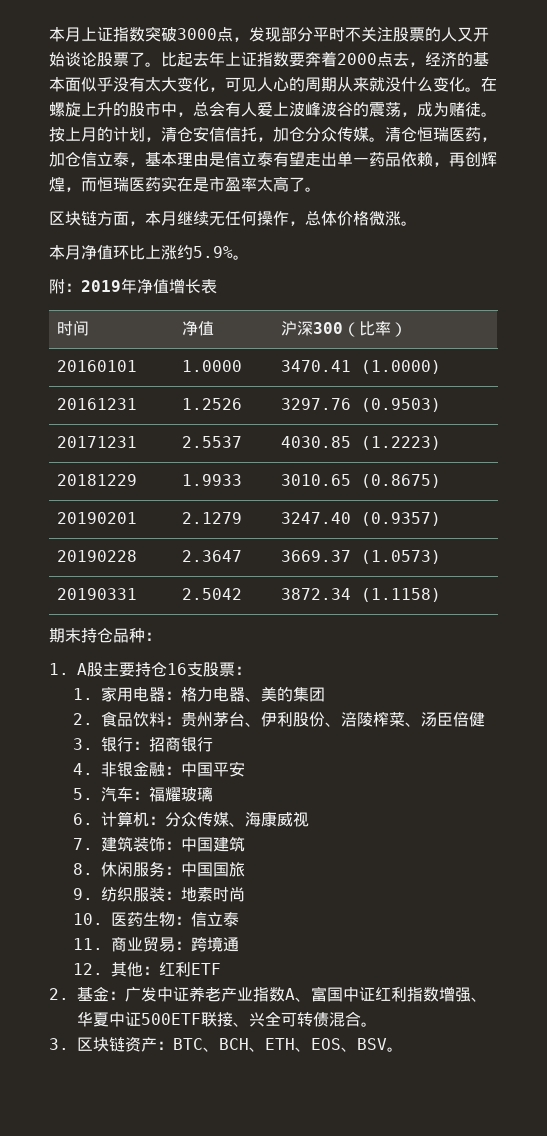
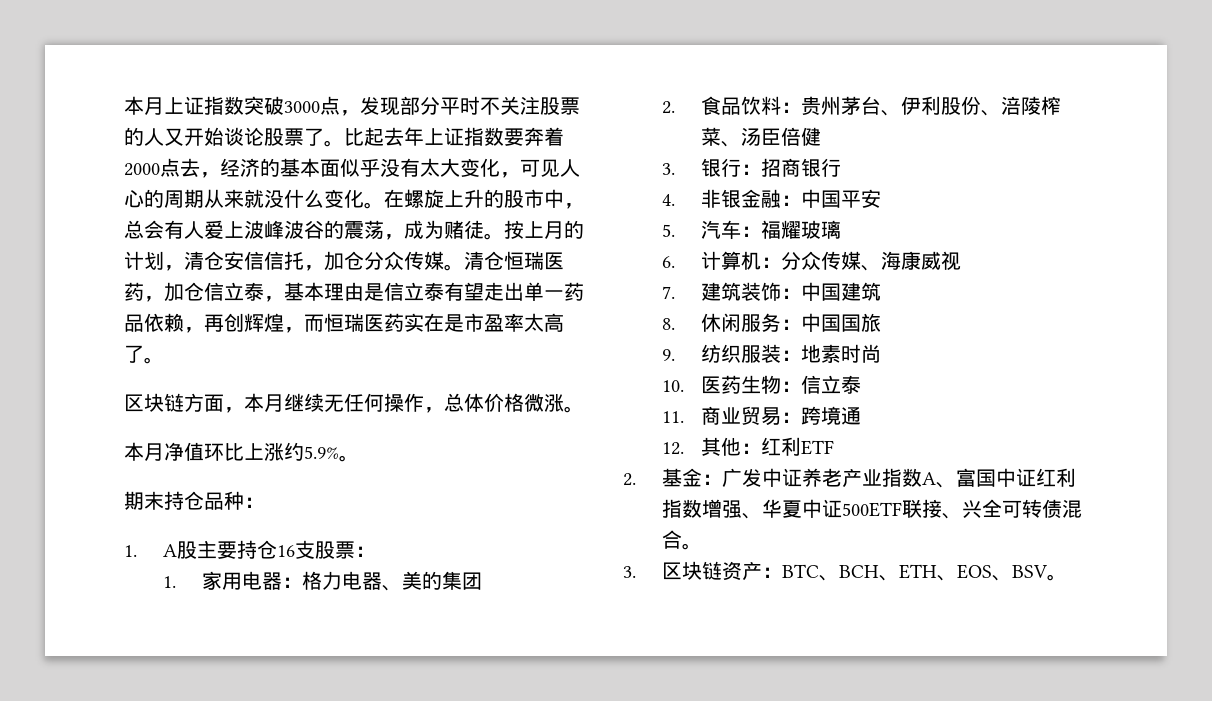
- 附：2019年净值增长表
- 时间 | 净值 | 沪深300（比率）
- 20160101 | 1.0000 | 3470.41 (1.0000)
- 20161231 | 1.2526 | 3297.76 (0.9503)
- 20171231 | 2.5537 | 4030.85 (1.2223)
- 20181229 | 1.9933 | 3010.65 (0.8675)
- 20190201 | 2.1279 | 3247.40 (0.9357)
- 20190228 | 2.3647 | 3669.37 (1.0573)
- 20190331 | 2.5042 | 3872.34 (1.1158)

